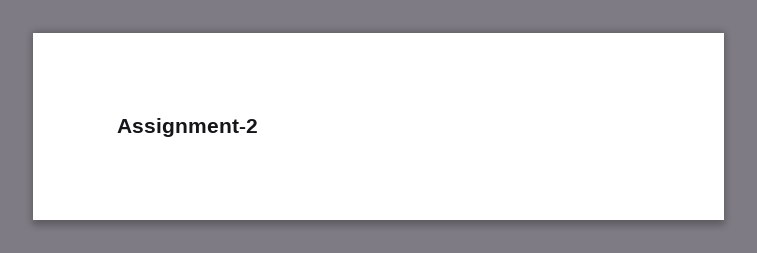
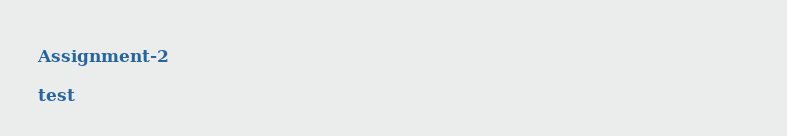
+ test

